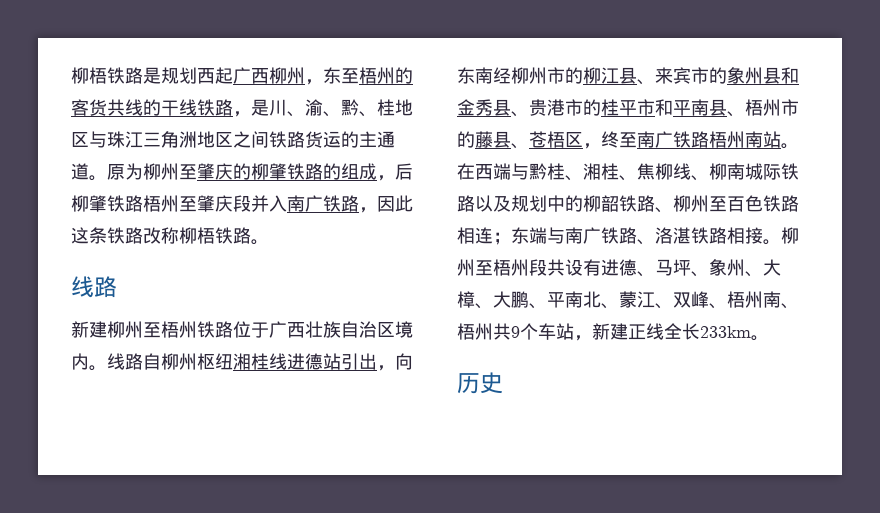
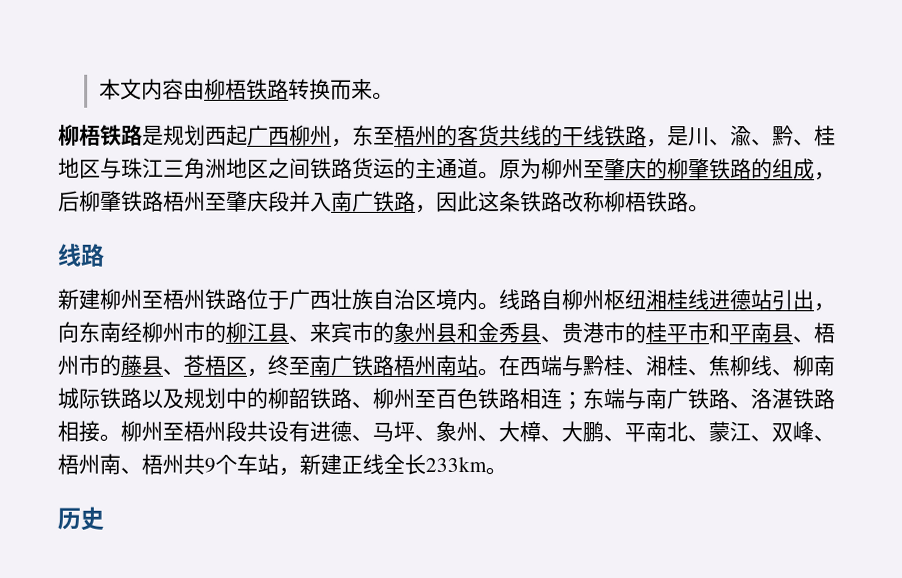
+ 本文内容由柳梧铁路转换而来。

